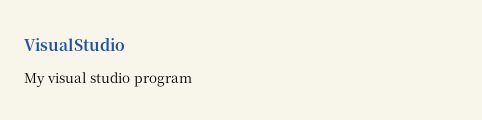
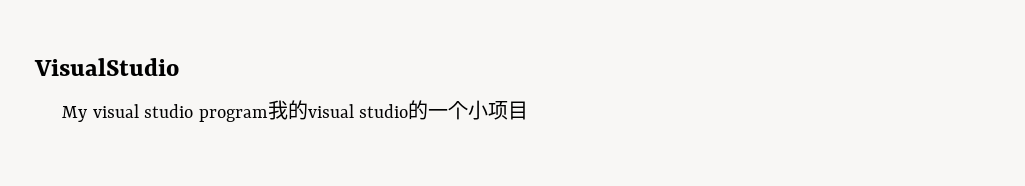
- My visual studio program
+ My visual studio program我的visual studio的一个小项目

